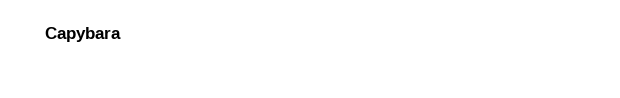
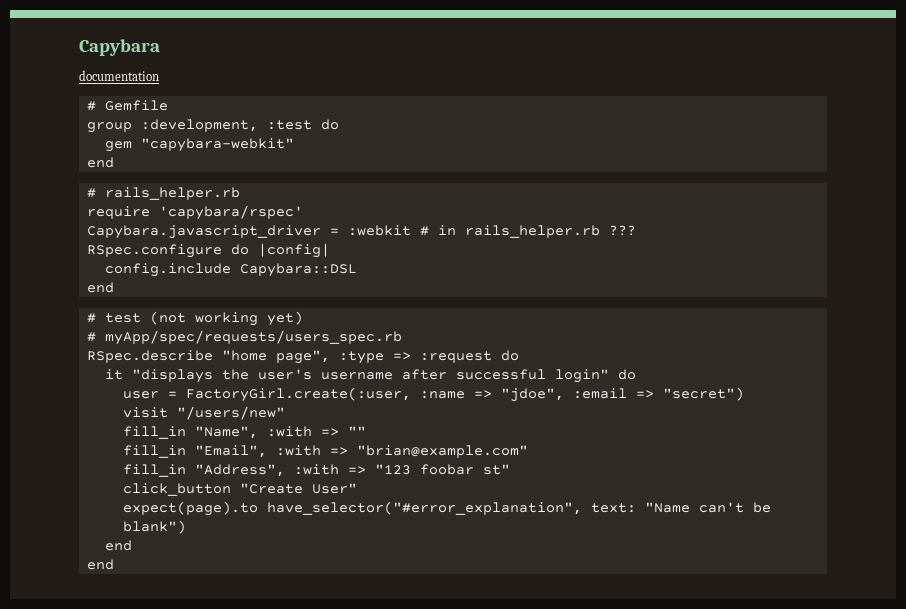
+ documentation
+ # Gemfile
+ group :development, :test do
+ gem "capybara-webkit"
+ end
+ # rails_helper.rb
+ require 'capybara/rspec'
+ Capybara.javascript_driver = :webkit # in rails_helper.rb ???
+ RSpec.configure do |config|
+ config.include Capybara::DSL
+ end
+ # test (not working yet)
+ # myApp/spec/requests/users_spec.rb
+ RSpec.describe "home page", :type => :request do
+ it "displays the user's username after successful login" do
+ user = FactoryGirl.create(:user, :name => "jdoe", :email => "secret")
+ visit "/users/new"
+ fill_in "Name", :with => ""
+ fill_in "Email", :with => "brian@example.com"
+ fill_in "Address", :with => "123 foobar st"
+ click_button "Create User"
+ expect(page).to have_selector("#error_explanation", text: "Name can't be blank")
+ end
+ end

